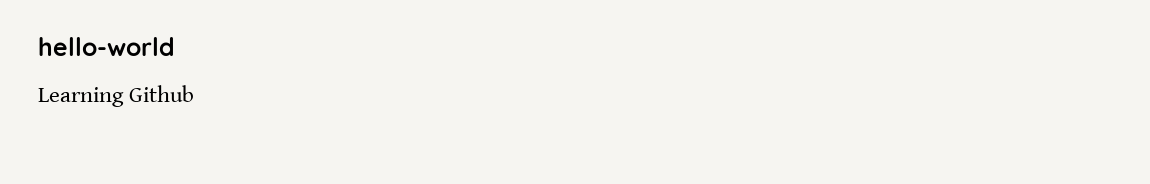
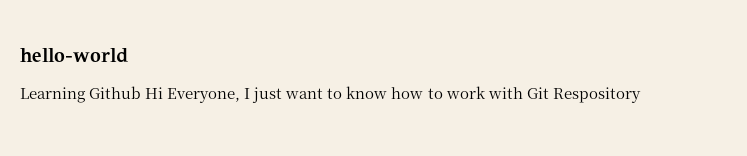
- Learning Github
+ Learning Github Hi Everyone, I just want to know how to work with Git Respository

